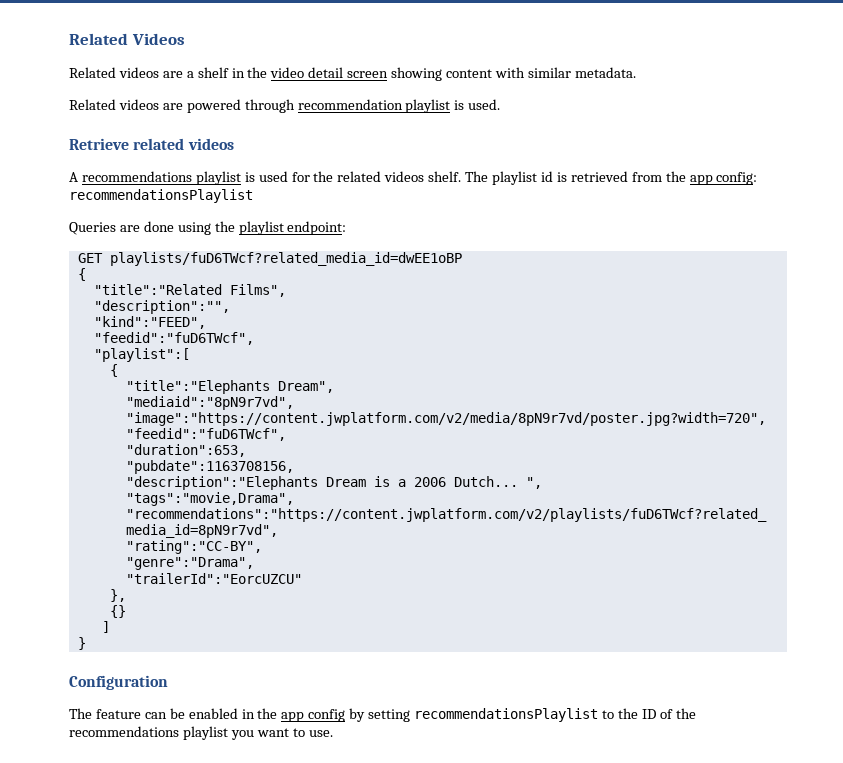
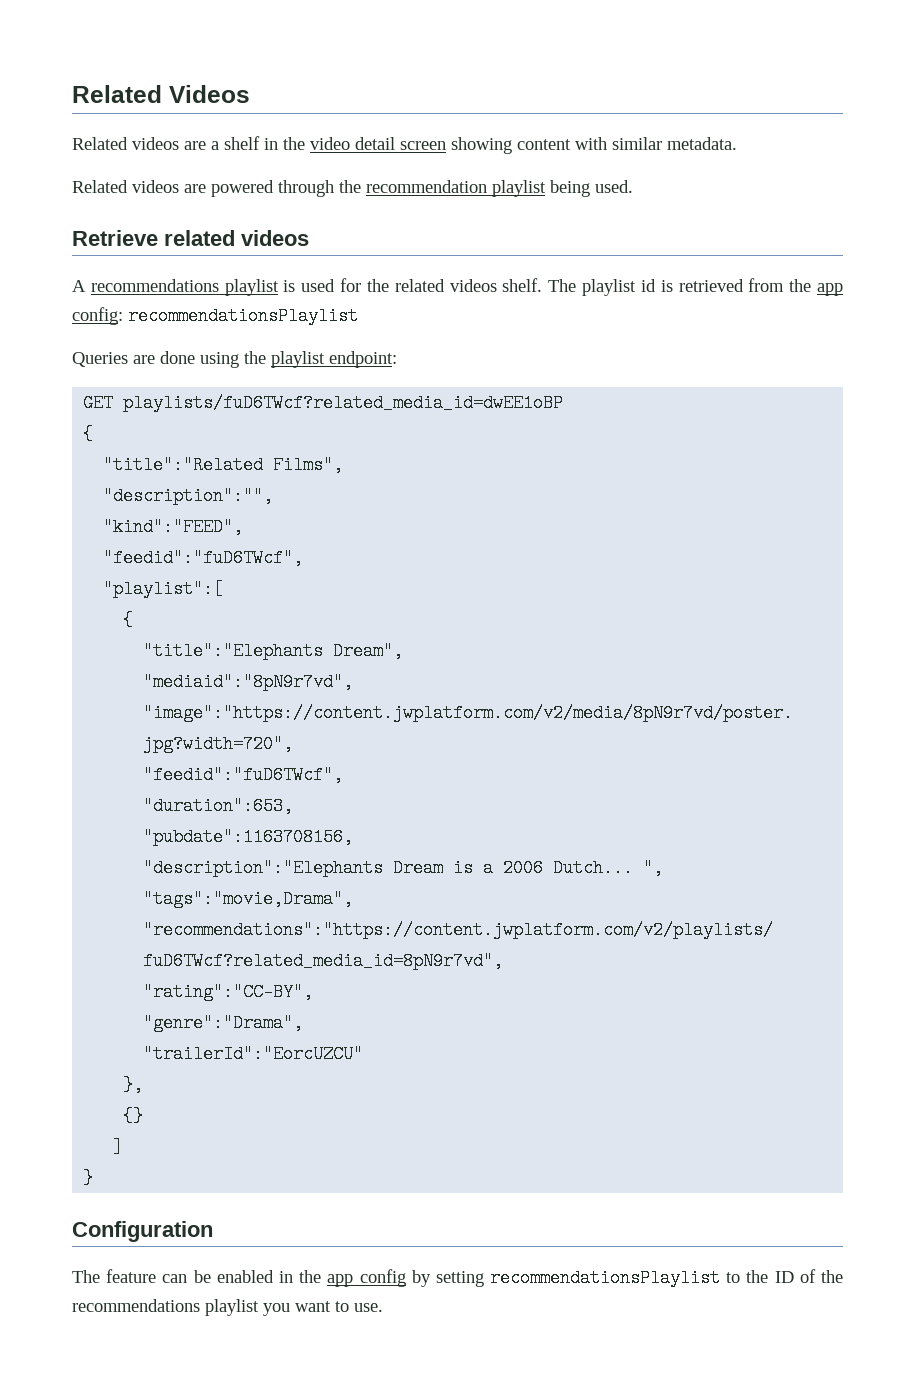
- Related videos are powered through recommendation playlist is used.
+ Related videos are powered through the recommendation playlist being used.

